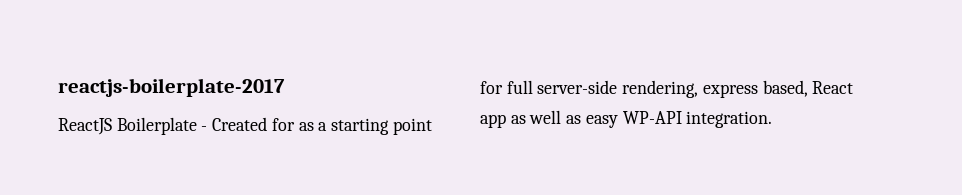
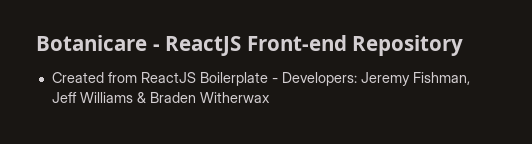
- reactjs-boilerplate-2017
- ReactJS Boilerplate - Created for as a starting point for full server-side rendering, express based, React app as well as easy WP-API integration.
+ Botanicare - ReactJS Front-end Repository
+ Created from ReactJS Boilerplate - Developers: Jeremy Fishman, Jeff Williams & Braden Witherwax

